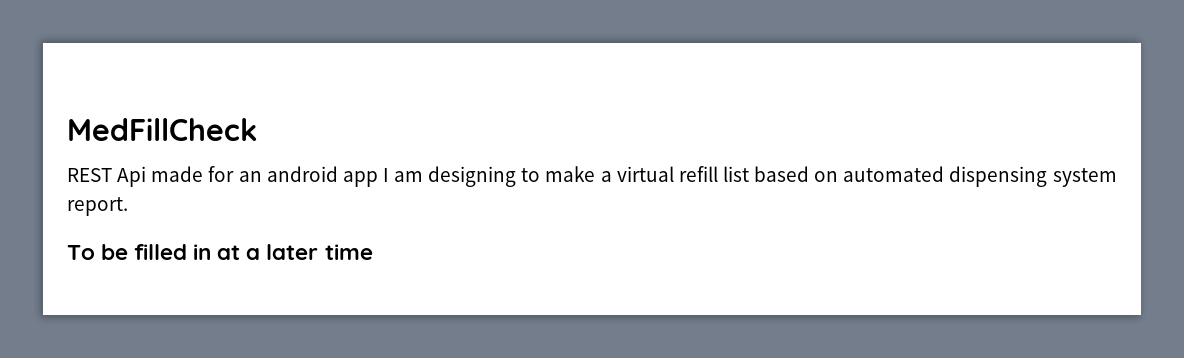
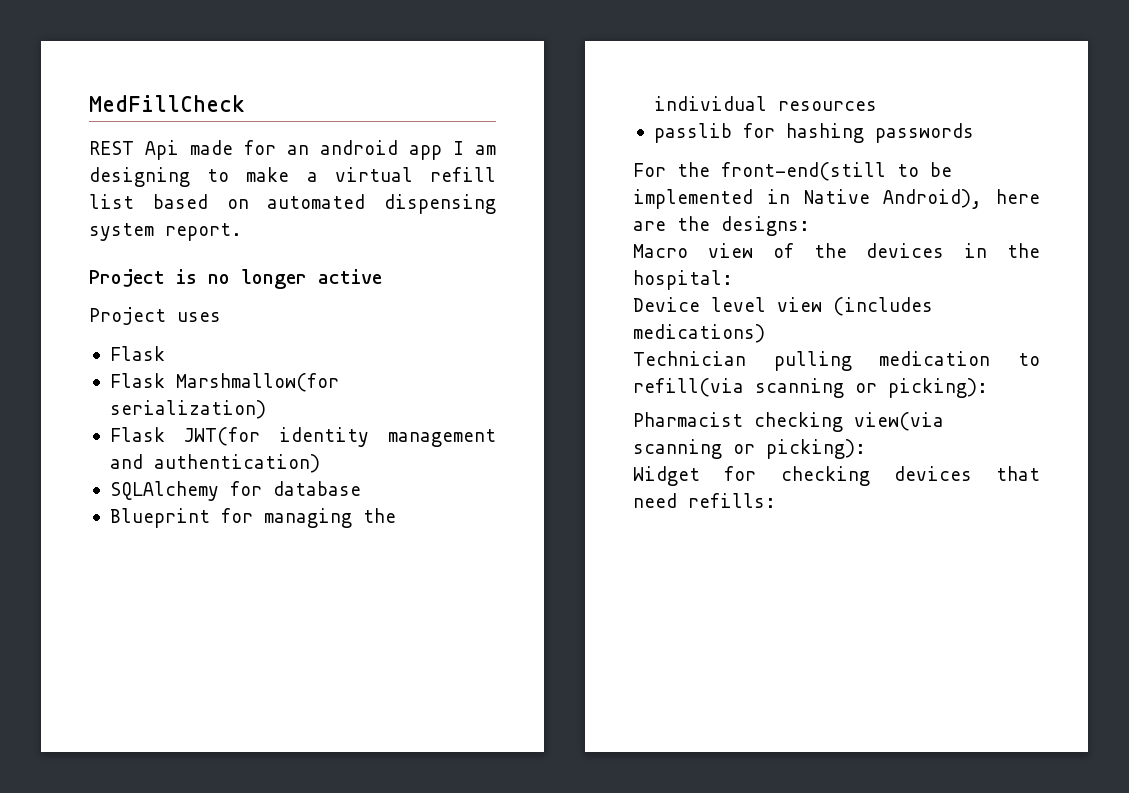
- To be filled in at a later time
+ Project is no longer active
+ Project uses
+ Flask
+ Flask Marshmallow(for serialization)
+ Flask JWT(for identity management and authentication)
+ SQLAlchemy for database
+ Blueprint for managing the individual resources
+ passlib for hashing passwords
+ For the front-end(still to be implemented in Native Android), here are the designs:
+ Macro view of the devices in the hospital:
+ Device level view (includes medications)
+ Technician pulling medication to refill(via scanning or picking):
+ Pharmacist checking view(via scanning or picking):
+ Widget for checking devices that need refills:

